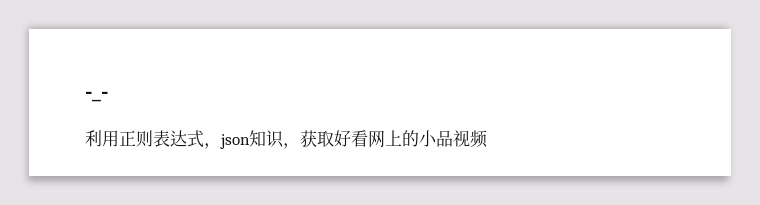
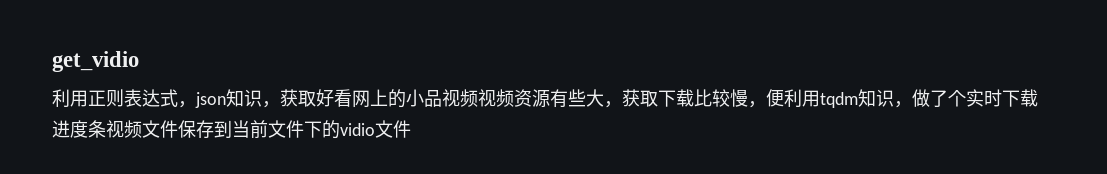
- -_-
+ get_vidio
- 利用正则表达式，json知识，获取好看网上的小品视频
+ 利用正则表达式，json知识，获取好看网上的小品视频视频资源有些大，获取下载比较慢，便利用tqdm知识，做了个实时下载进度条视频文件保存到当前文件下的vidio文件

